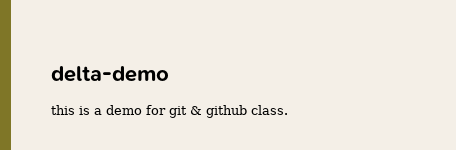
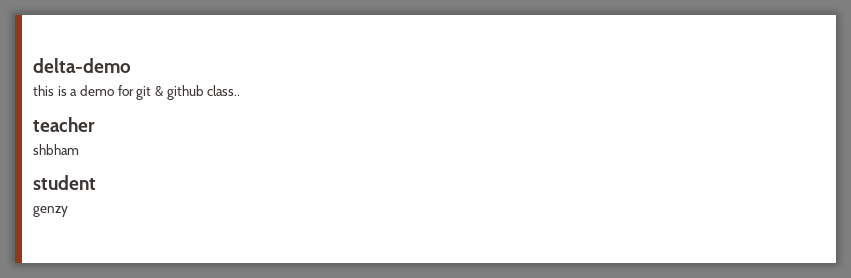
- this is a demo for git & github class.
+ this is a demo for git & github class..
+ teacher
+ shbham
+ student
+ genzy

